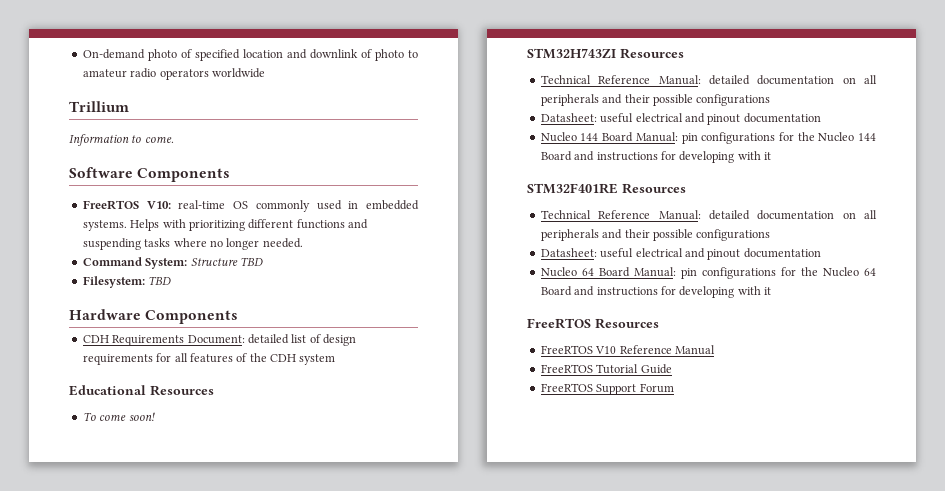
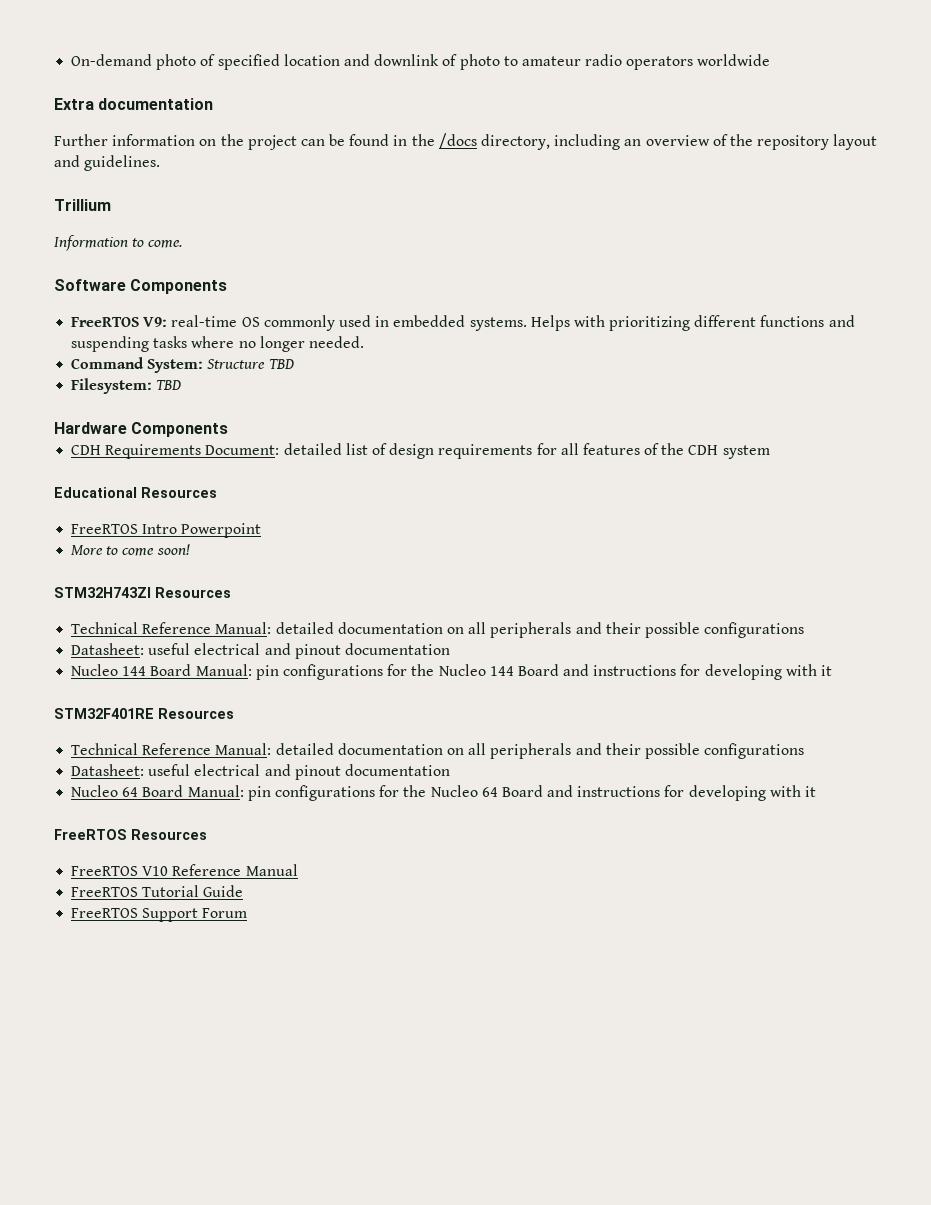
+ Extra documentation
+ Further information on the project can be found in the /docs directory, including an overview of the repository layout and guidelines.
- FreeRTOS V10: real-time OS commonly used in embedded systems.
+ FreeRTOS V9: real-time OS commonly used in embedded systems.
- To come soon!
+ FreeRTOS Intro Powerpoint
+ More to come soon!

